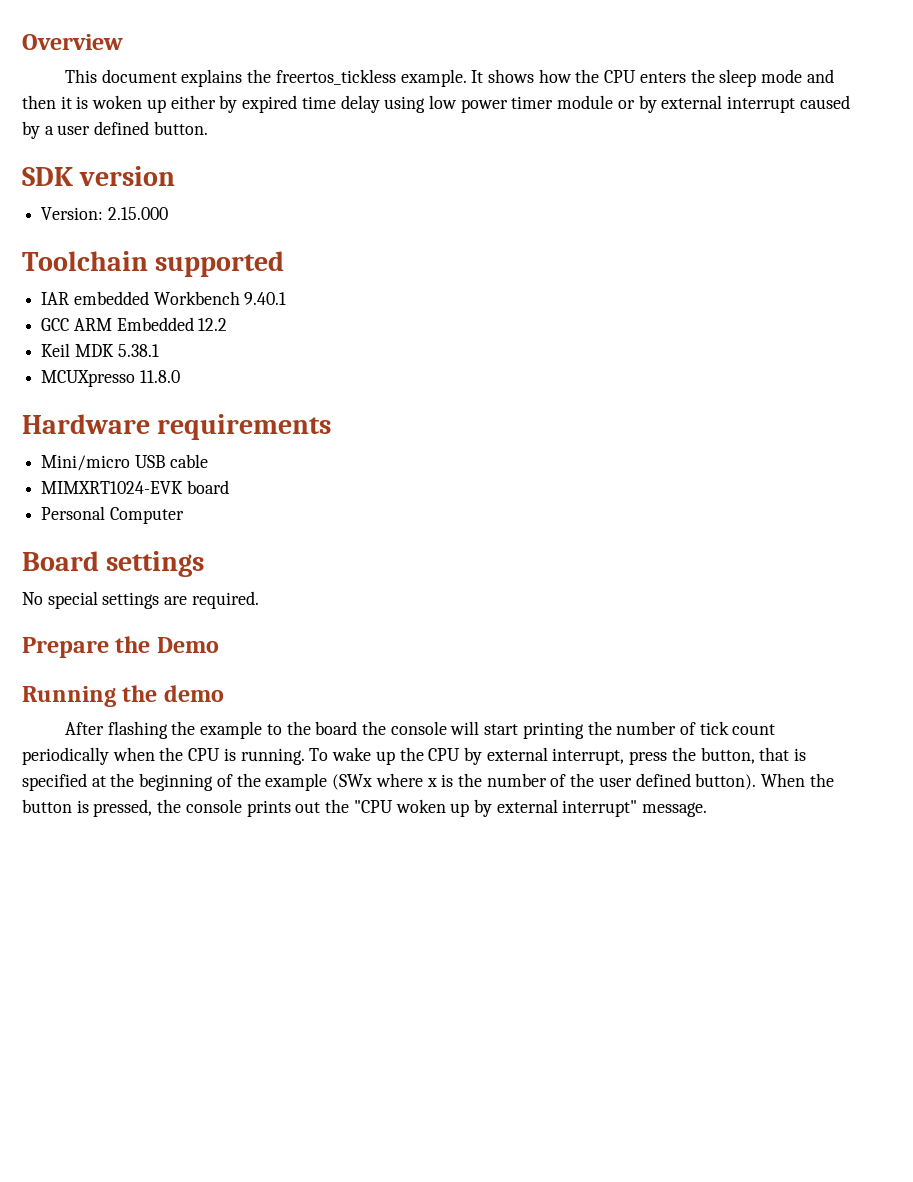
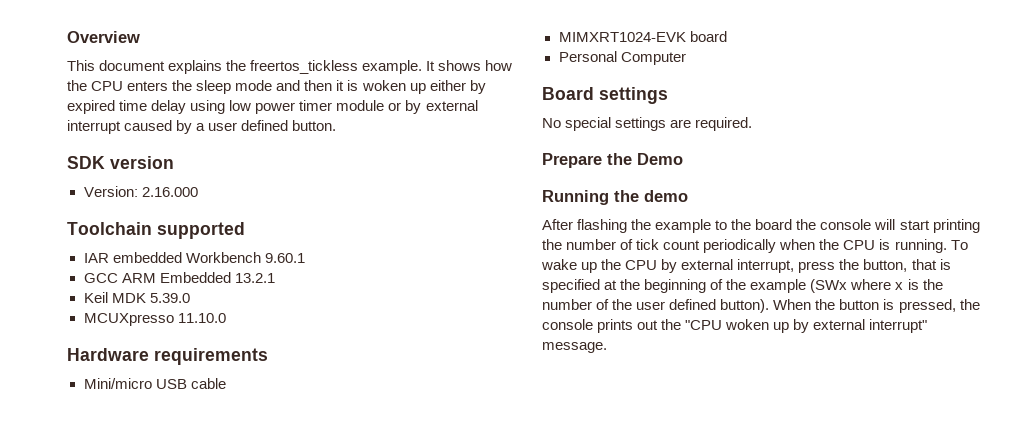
- Version: 2.15.000
+ Version: 2.16.000
- IAR embedded Workbench 9.40.1
+ IAR embedded Workbench 9.60.1
- GCC ARM Embedded 12.2
+ GCC ARM Embedded 13.2.1
- Keil MDK 5.38.1
+ Keil MDK 5.39.0
- MCUXpresso 11.8.0
+ MCUXpresso 11.10.0

